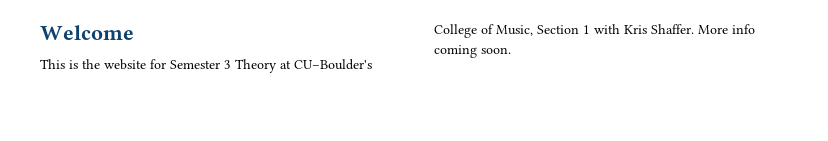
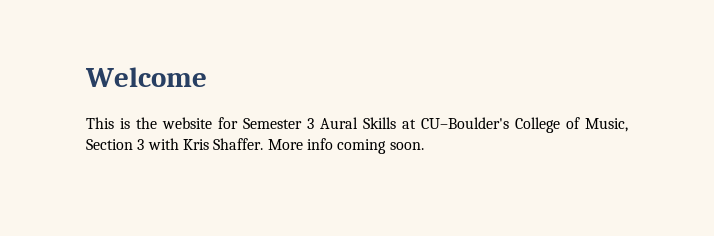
- This is the website for Semester 3 Theory at CU–Boulder's College of Music, Section 1 with Kris Shaffer.
+ This is the website for Semester 3 Aural Skills at CU–Boulder's College of Music, Section 3 with Kris Shaffer.

